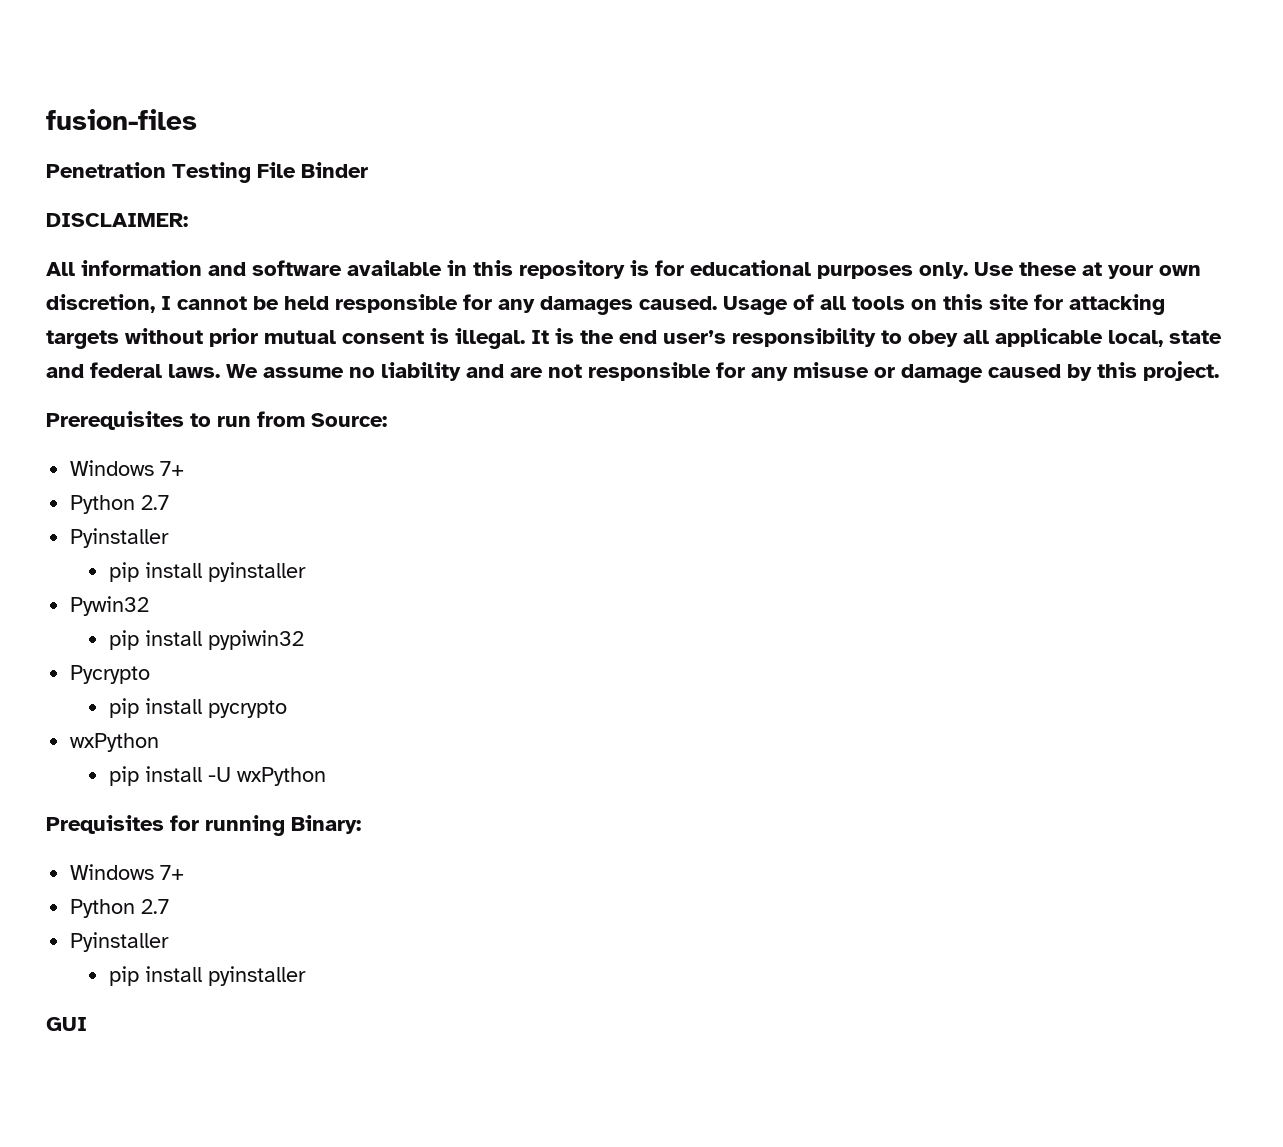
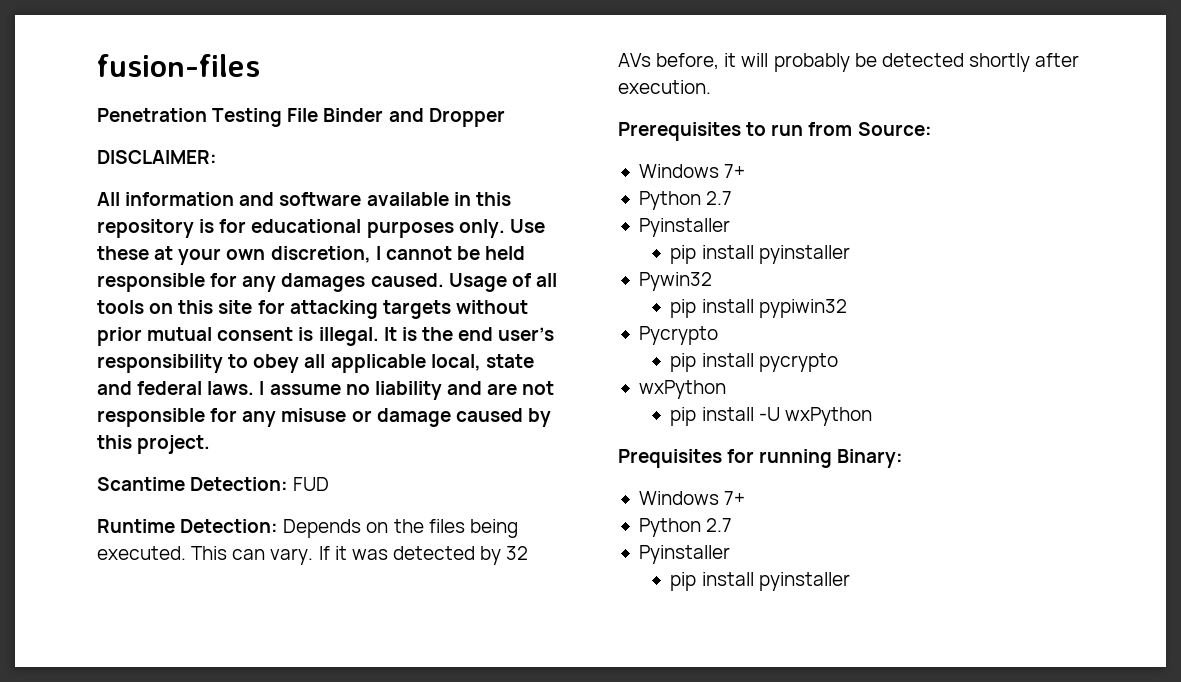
- Penetration Testing File Binder
+ Penetration Testing File Binder and Dropper
- We assume no liability and are not responsible for any misuse or damage caused by this project.
+ I assume no liability and are not responsible for any misuse or damage caused by this project.
+ Scantime Detection: FUD
+ Runtime Detection: Depends on the files being executed. This can vary. If it was detected by 32 AVs before, it will probably be detected shortly after execution.
- GUI

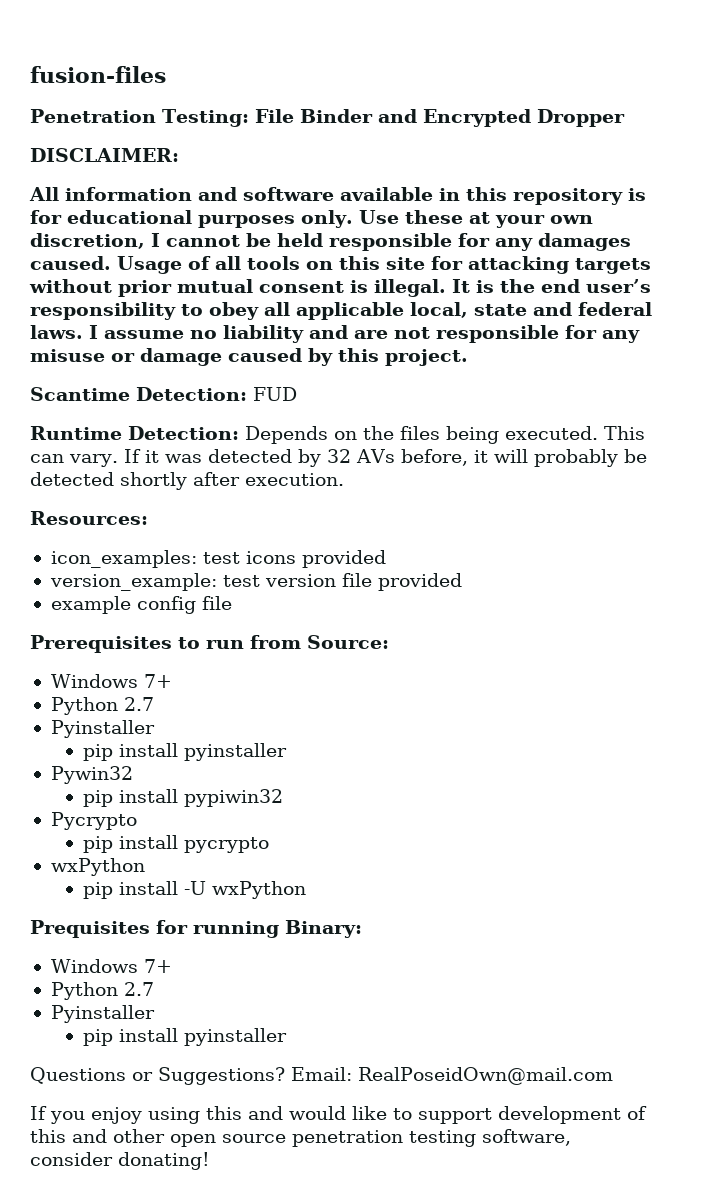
- Penetration Testing File Binder and Dropper
+ Penetration Testing: File Binder and Encrypted Dropper
+ Resources:
+ icon_examples: test icons provided
+ version_example: test version file provided
+ example config file
+ Questions or Suggestions? Email: RealPoseidOwn@mail.com
+ If you enjoy using this and would like to support development of this and other open source penetration testing software, consider donating!

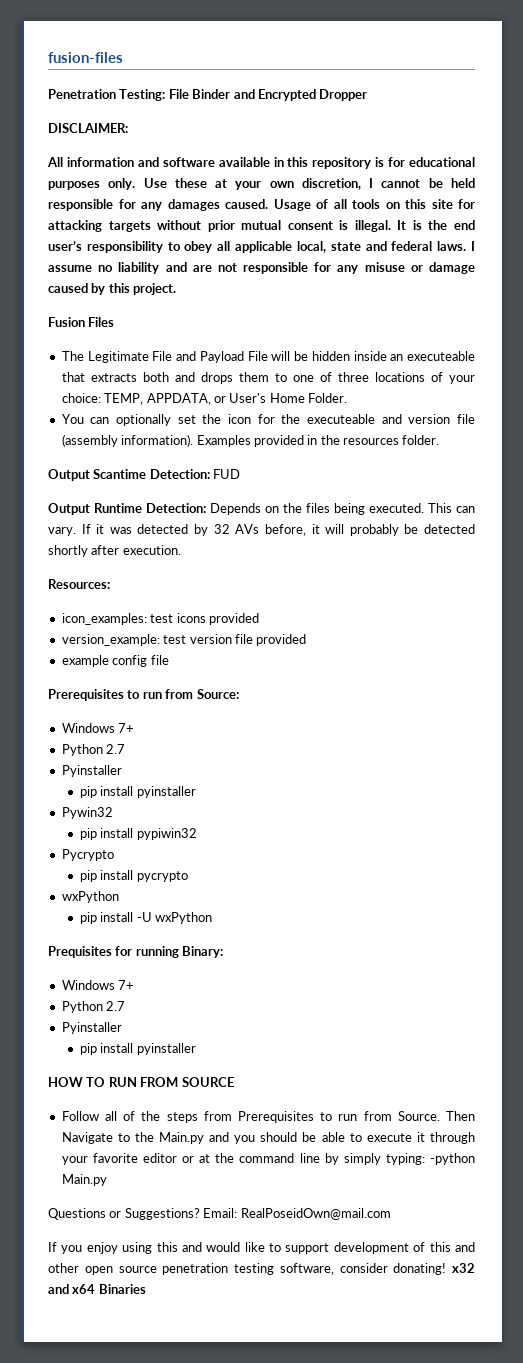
- Scantime Detection: FUD
+ Fusion Files
+ The Legitimate File and Payload File will be hidden inside an executeable that extracts both and drops them to one of three locations of your choice: TEMP, APPDATA, or User's Home Folder.
+ You can optionally set the icon for the executeable and version file (assembly information). Examples provided in the resources folder.
+ Output Scantime Detection: FUD
- Runtime Detection: Depends on the files being executed.
+ Output Runtime Detection: Depends on the files being executed.
+ HOW TO RUN FROM SOURCE
+ Follow all of the steps from Prerequisites to run from Source. Then Navigate to the Main.py and you should be able to execute it through your favorite editor or at the command line by simply typing: -python Main.py
- If you enjoy using this and would like to support development of this and other open source penetration testing software, consider donating!
+ If you enjoy using this and would like to support development of this and other open source penetration testing software, consider donating! x32 and x64 Binaries

